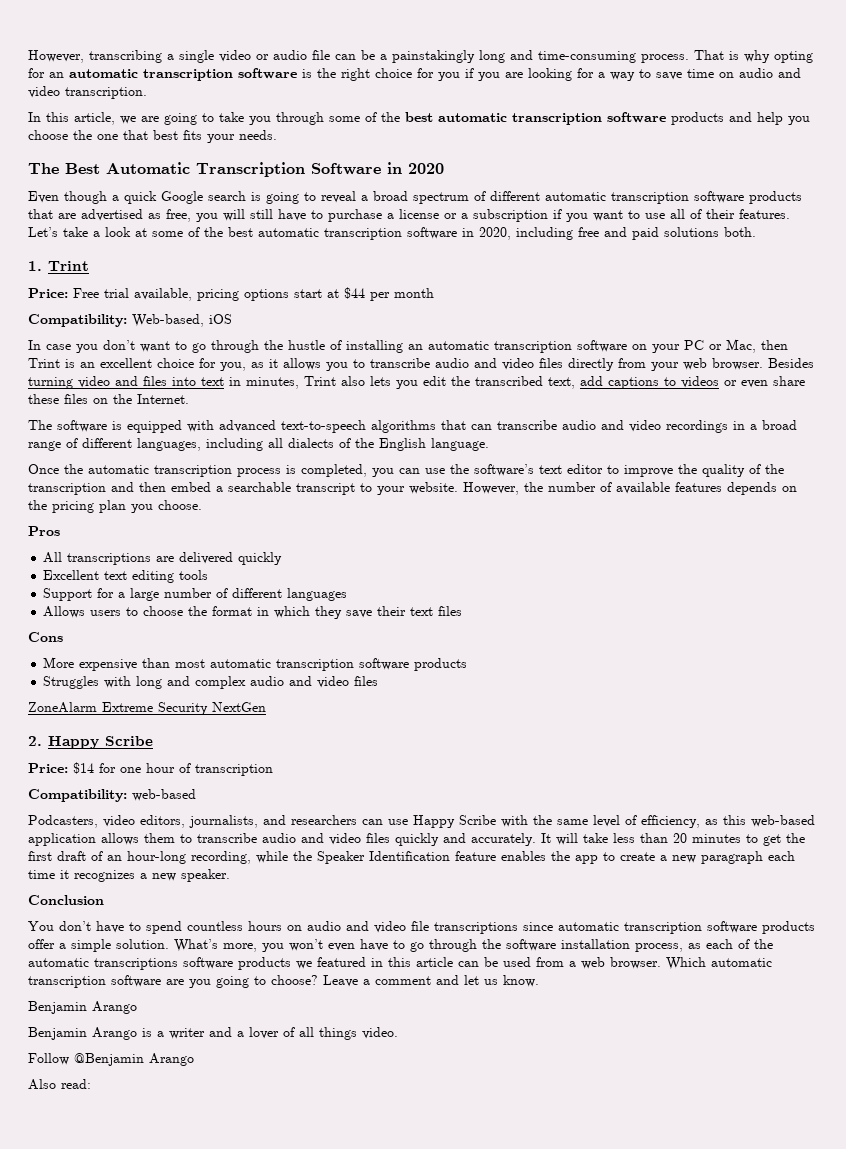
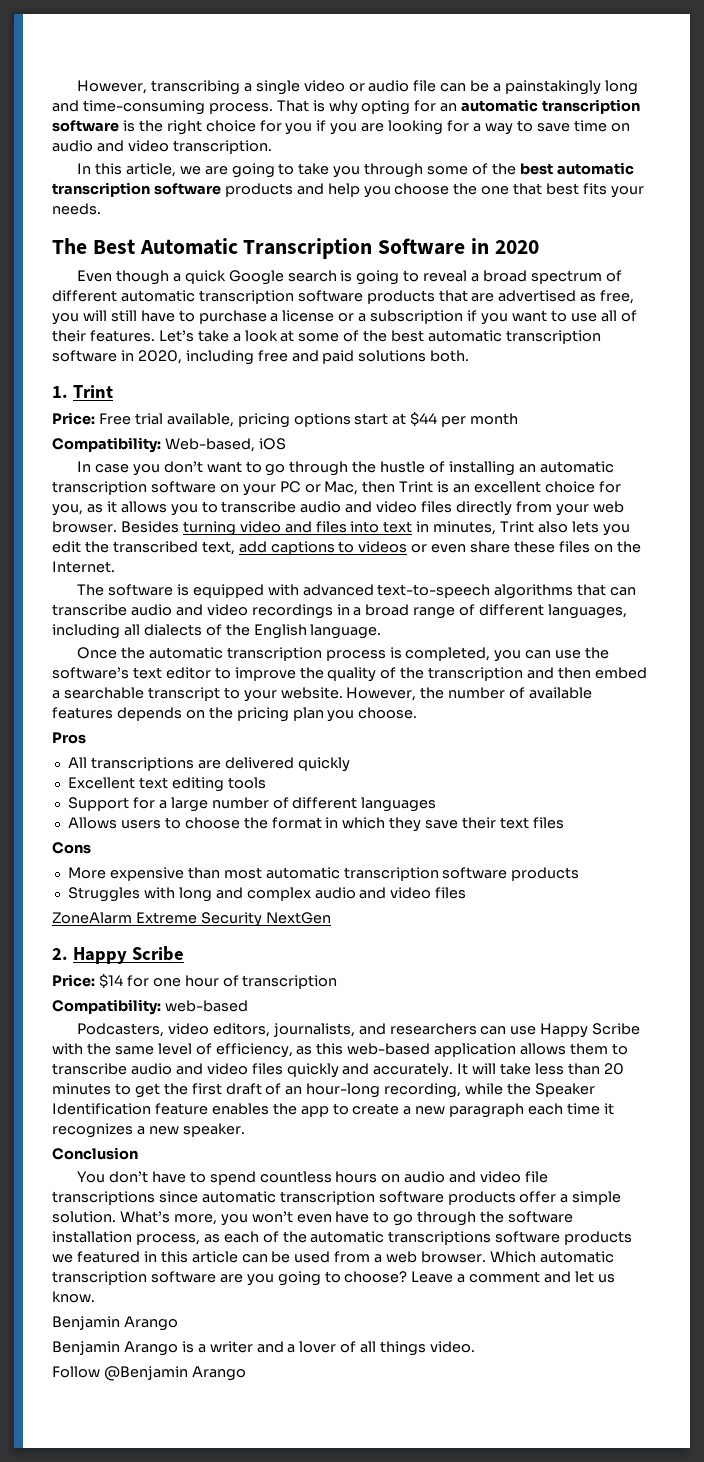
- Also read:

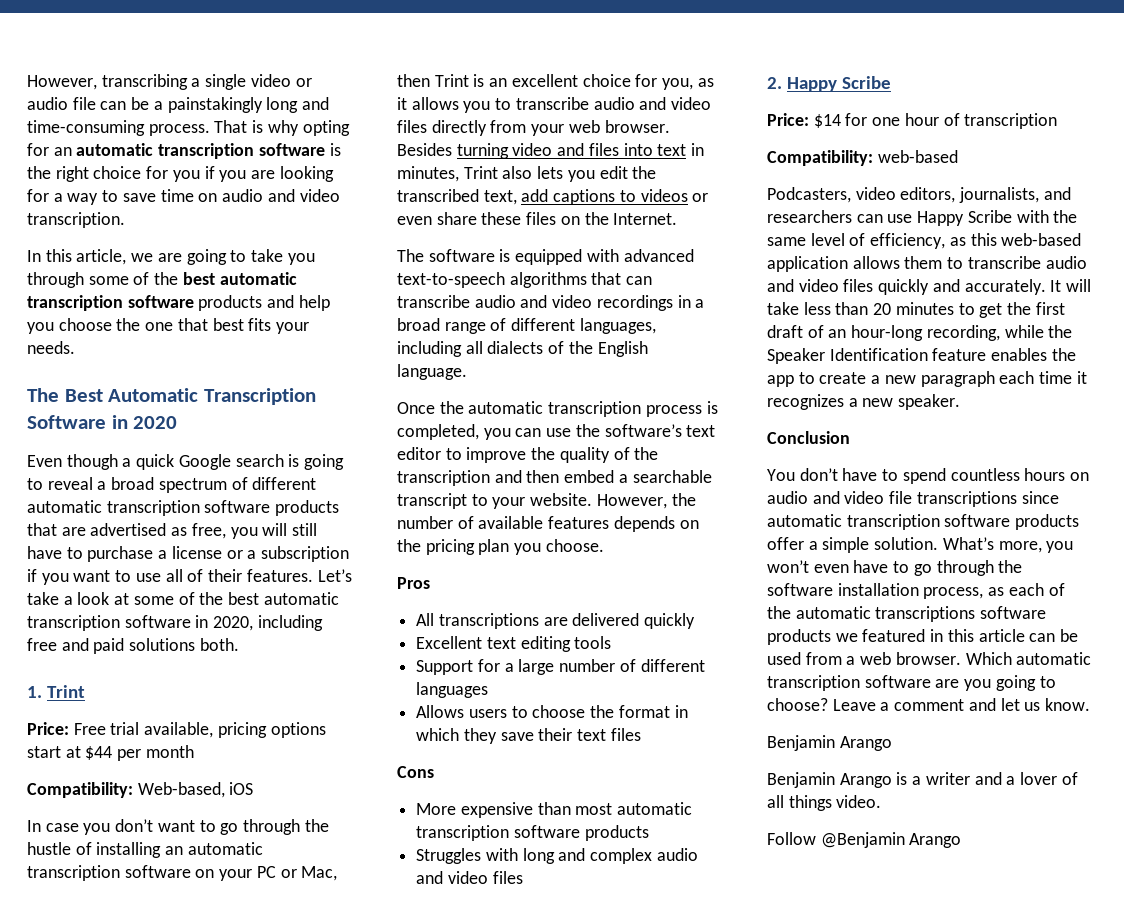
- ZoneAlarm Extreme Security NextGen

